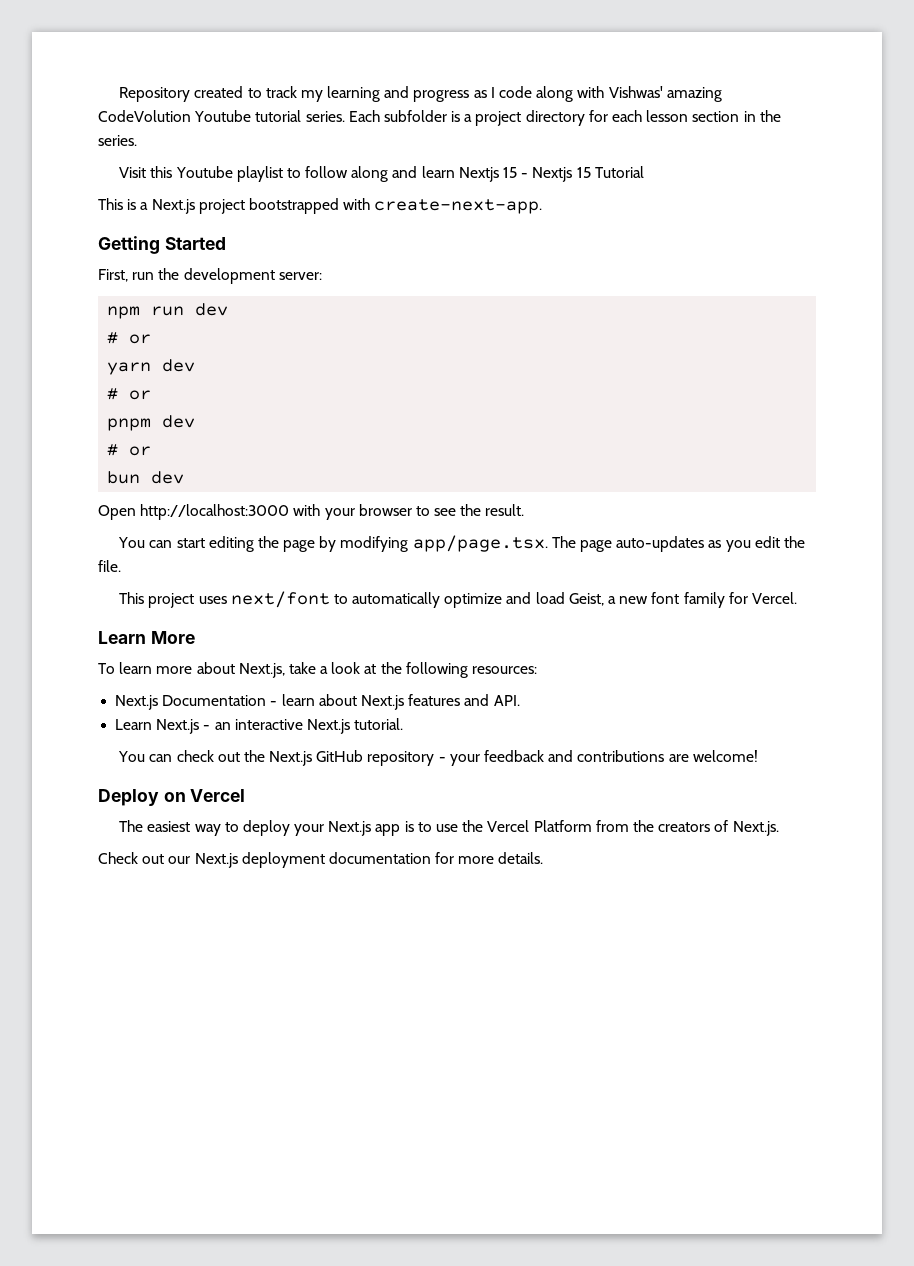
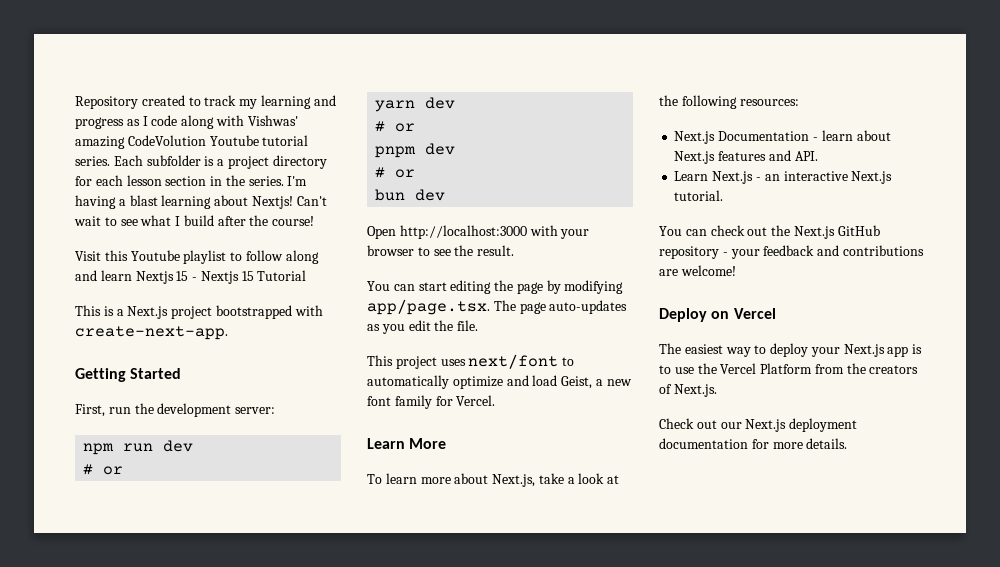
+ I'm having a blast learning about Nextjs! Can't wait to see what I build after the course!

